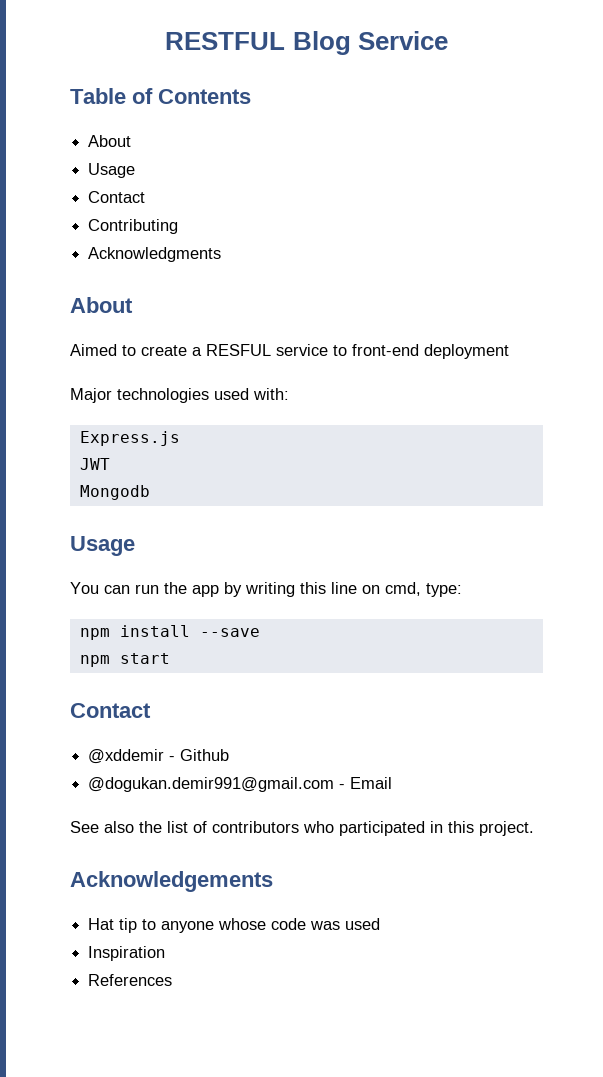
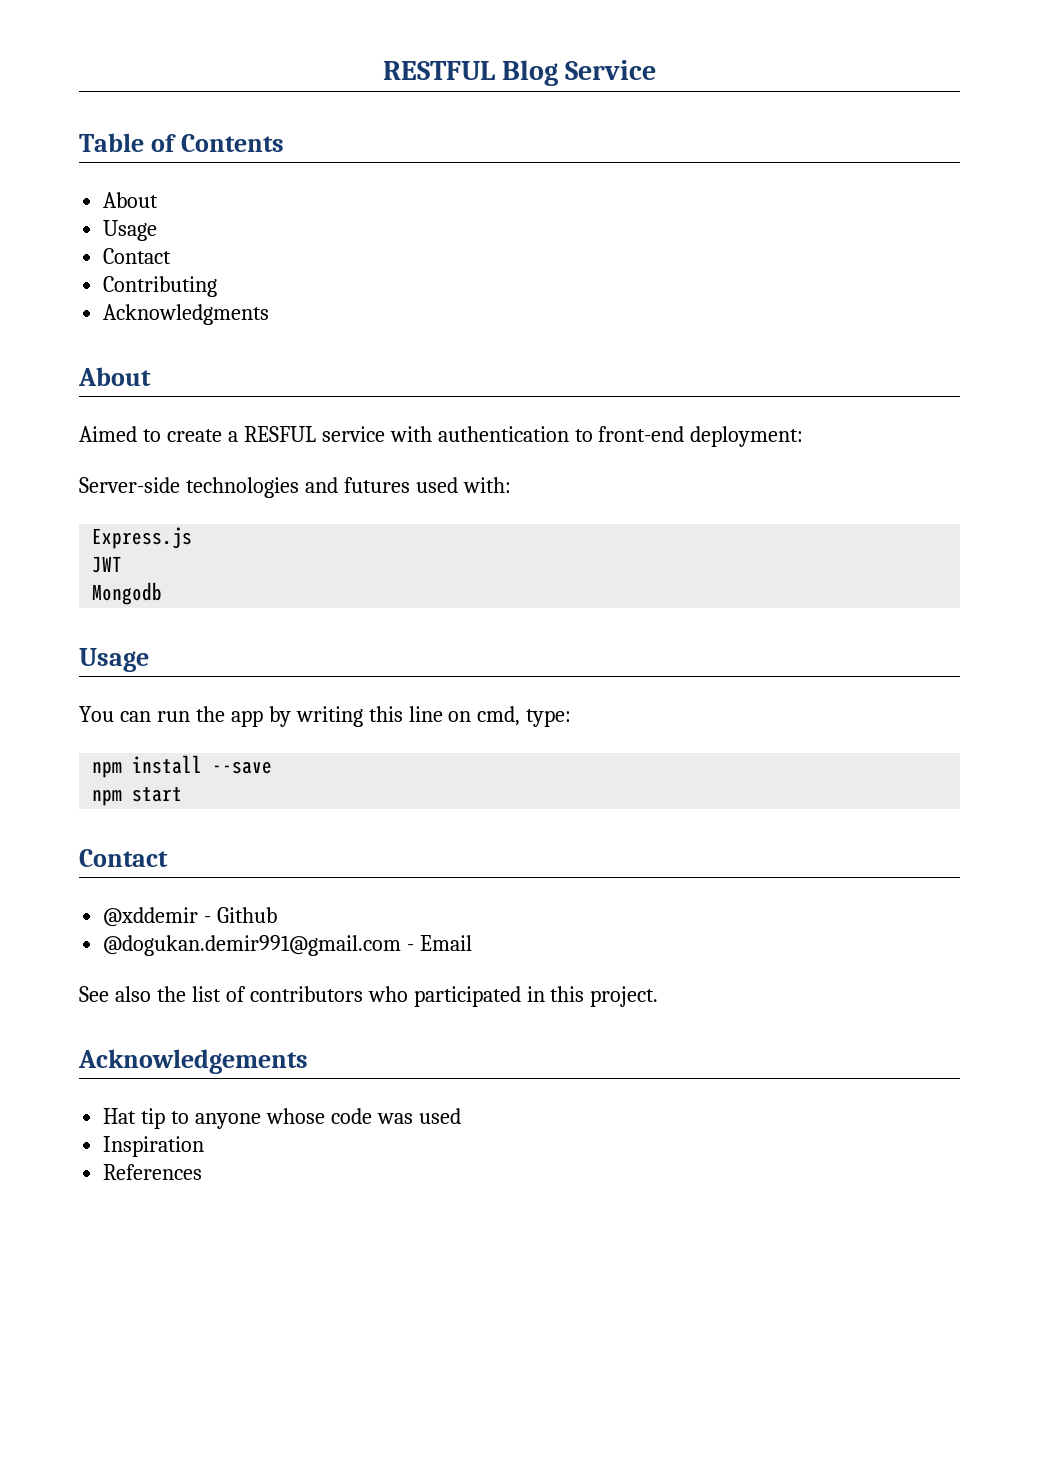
- Aimed to create a RESFUL service to front-end deployment
- Major technologies used with:
+ Aimed to create a RESFUL service with authentication to front-end deployment:
+ Server-side technologies and futures used with:

